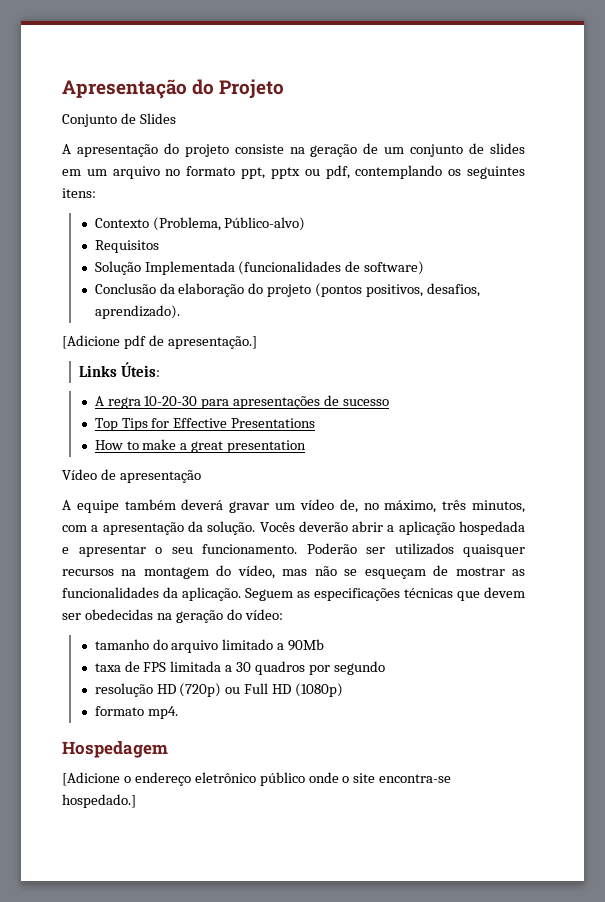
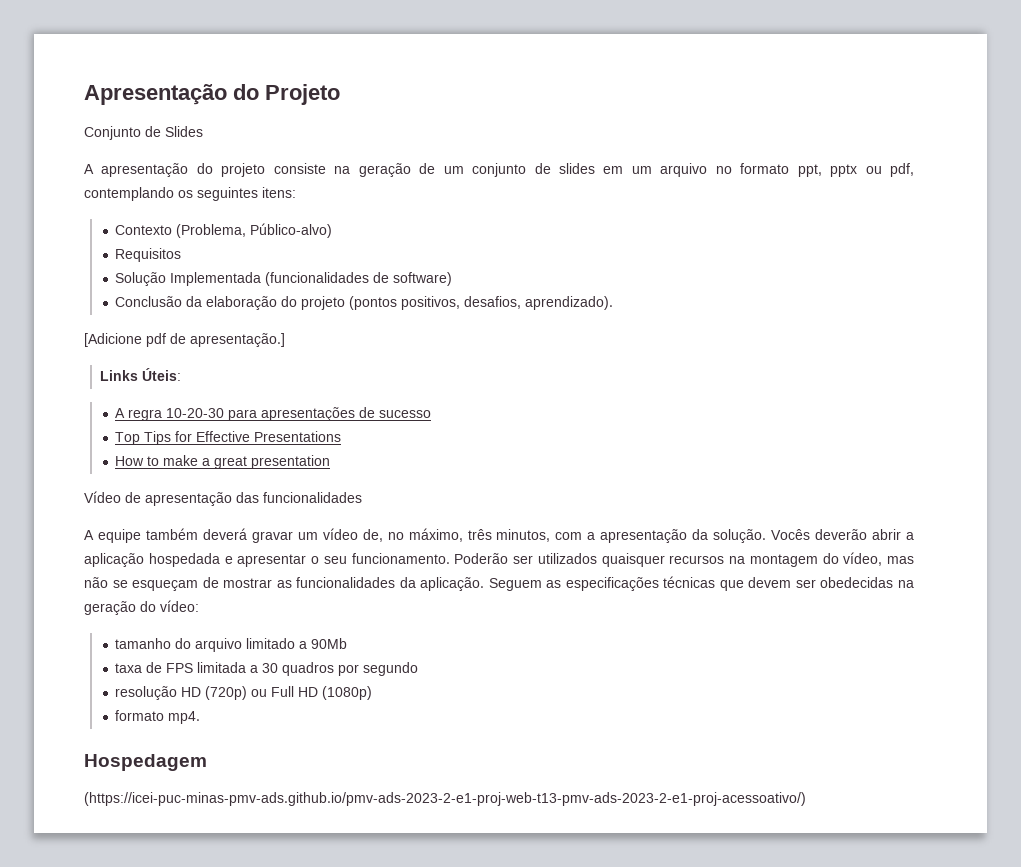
- Vídeo de apresentação
+ Vídeo de apresentação das funcionalidades
- [Adicione o endereço eletrônico público onde o site encontra-se hospedado.]
+ (https://icei-puc-minas-pmv-ads.github.io/pmv-ads-2023-2-e1-proj-web-t13-pmv-ads-2023-2-e1-proj-acessoativo/)

